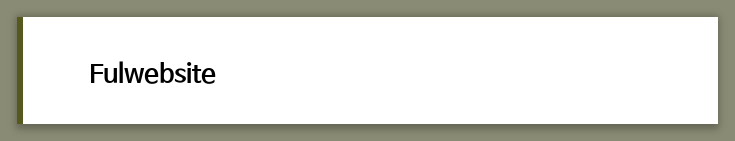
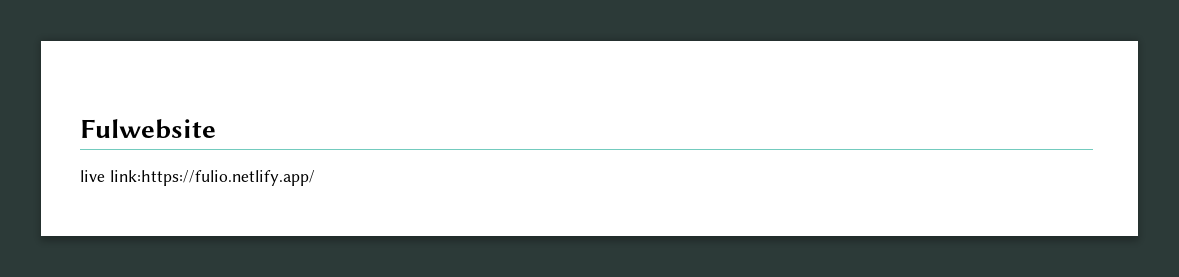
+ live link:https://fulio.netlify.app/

